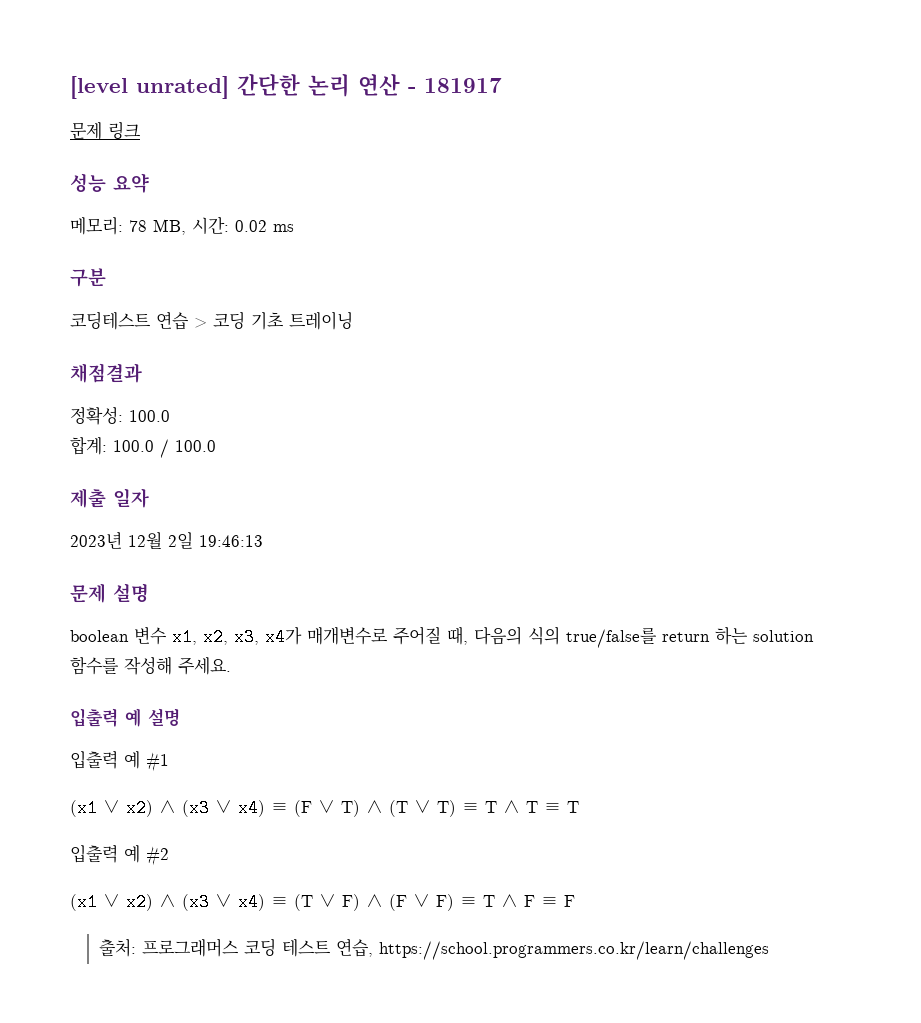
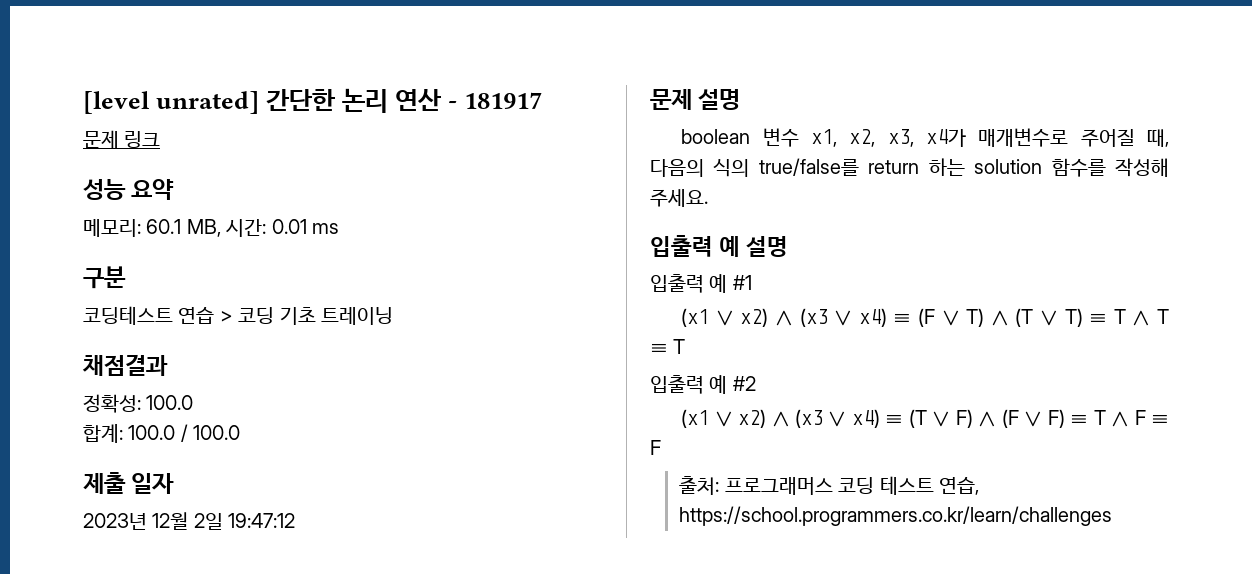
- 메모리: 78 MB, 시간: 0.02 ms
+ 메모리: 60.1 MB, 시간: 0.01 ms
- 2023년 12월 2일 19:46:13
+ 2023년 12월 2일 19:47:12

